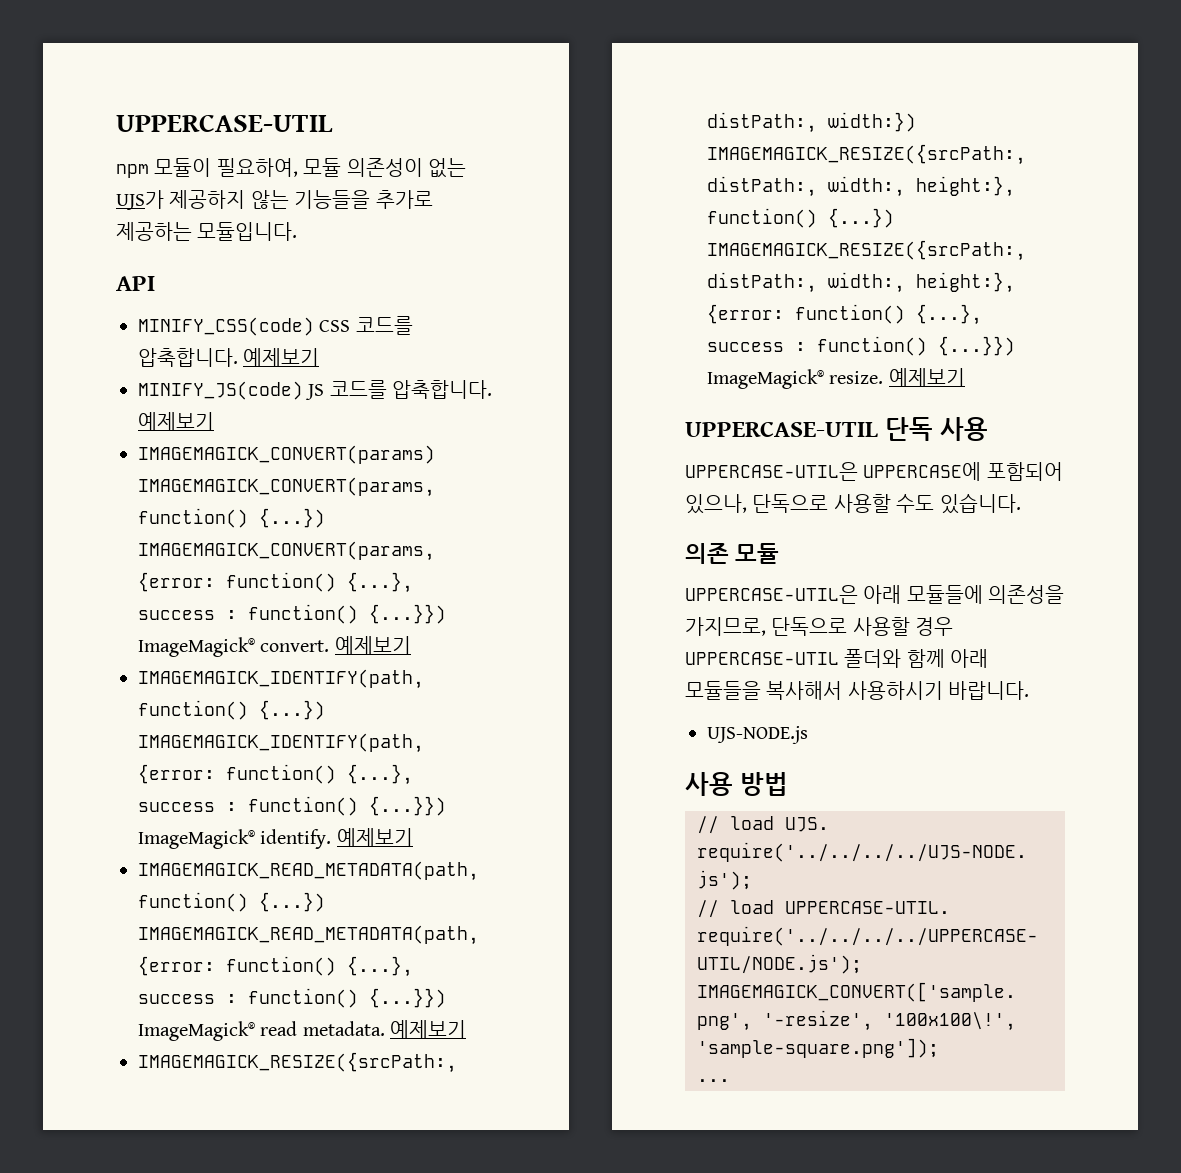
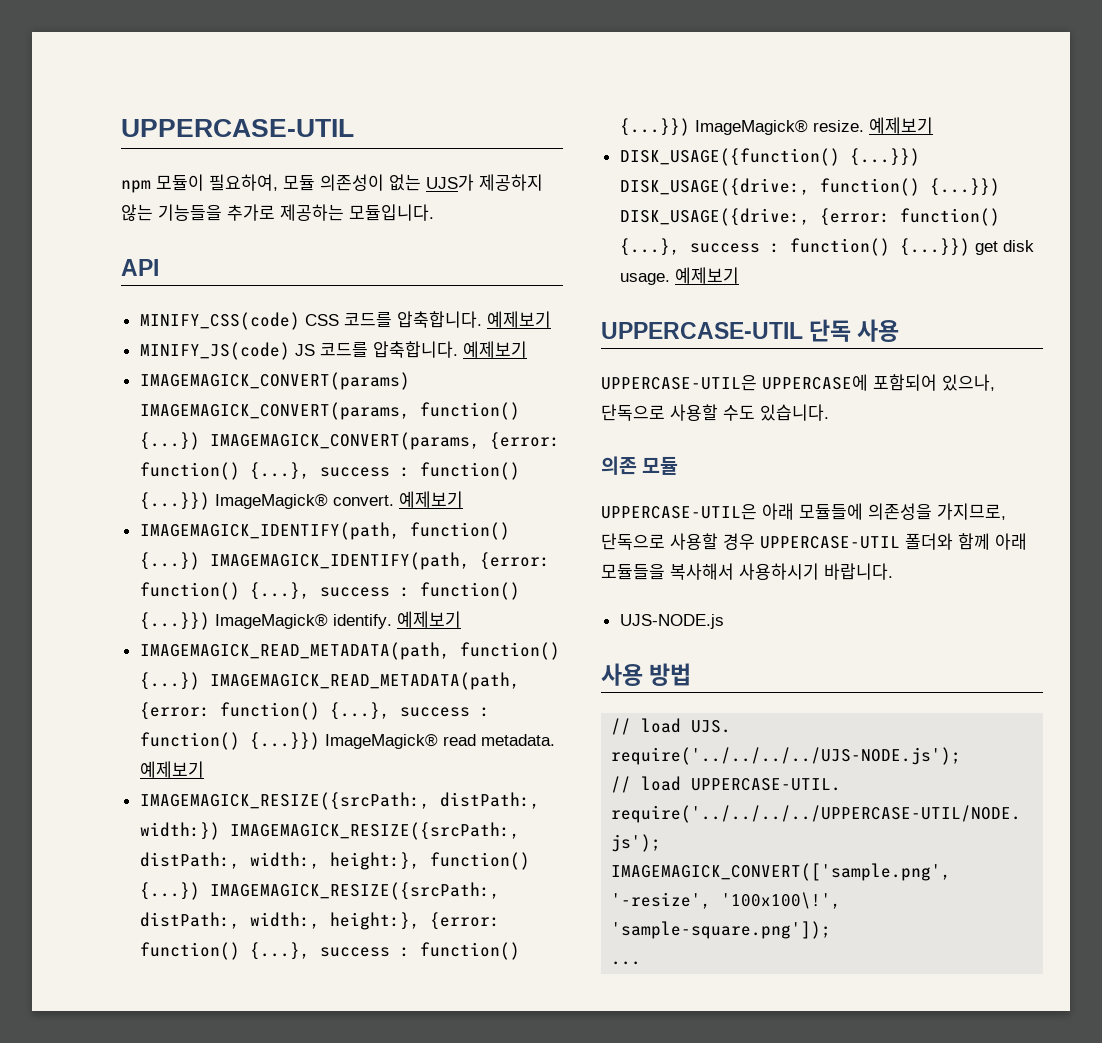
+ DISK_USAGE({function() {...}}) DISK_USAGE({drive:, function() {...}}) DISK_USAGE({drive:, {error: function() {...}, success : function() {...}}) get disk usage. 예제보기

